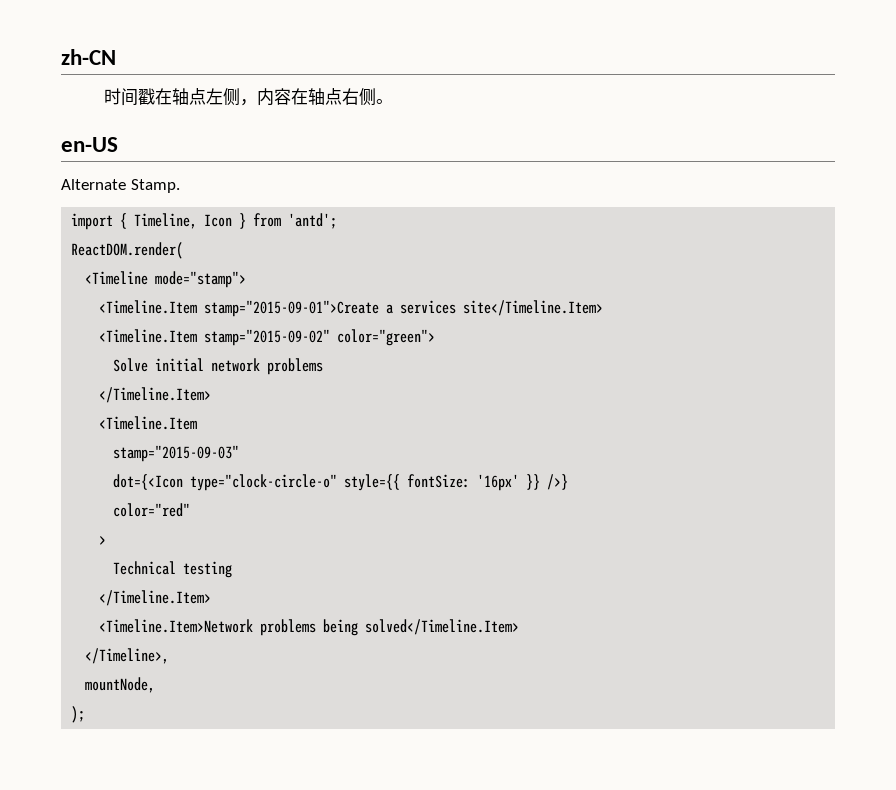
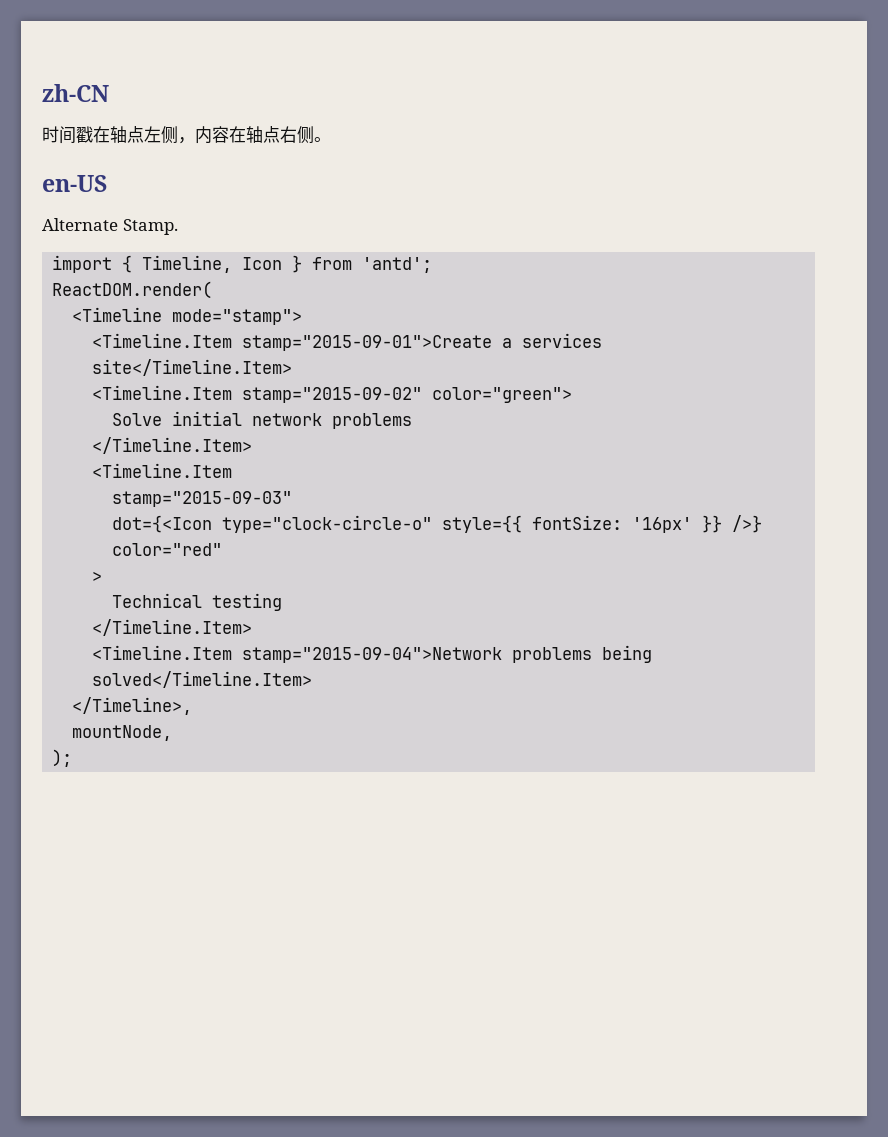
- <Timeline.Item>Network problems being solved</Timeline.Item>
+ <Timeline.Item stamp="2015-09-04">Network problems being solved</Timeline.Item>

